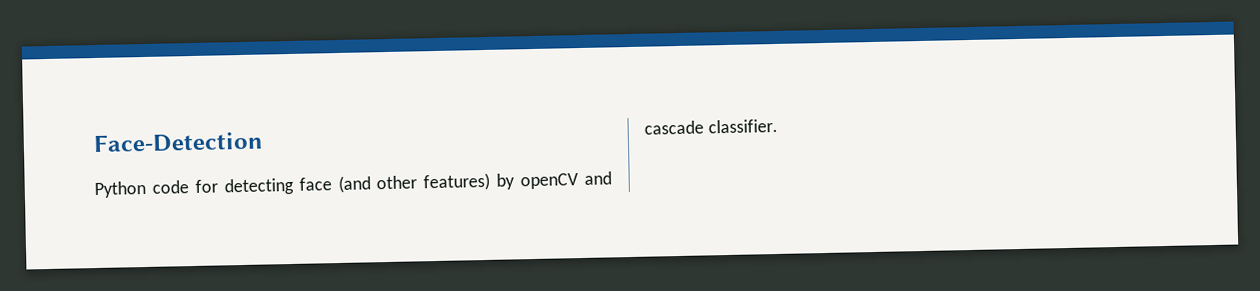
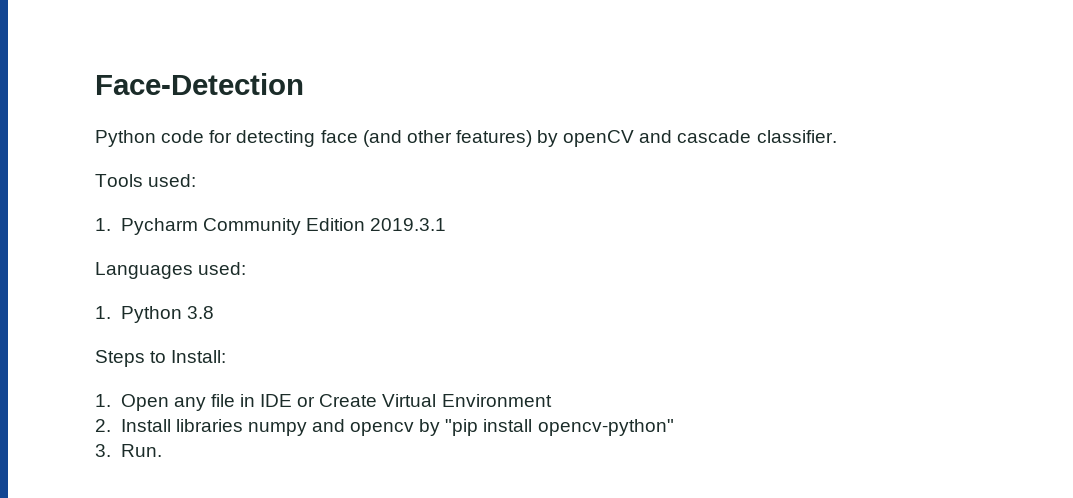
+ Tools used:
+ 1. Pycharm Community Edition 2019.3.1
+ Languages used:
+ 1. Python 3.8
+ Steps to Install:
+ 1. Open any file in IDE or Create Virtual Environment
+ 2. Install libraries numpy and opencv by "pip install opencv-python"
+ 3. Run.

